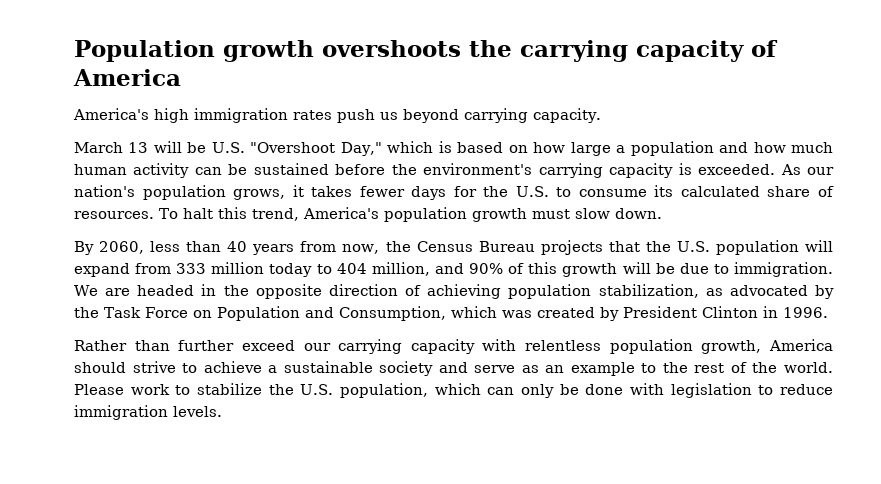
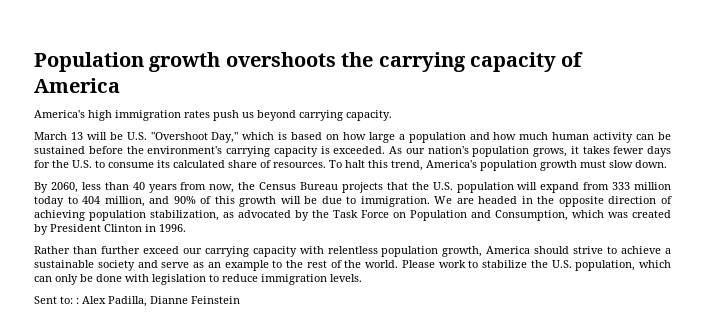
+ Sent to: : Alex Padilla, Dianne Feinstein

